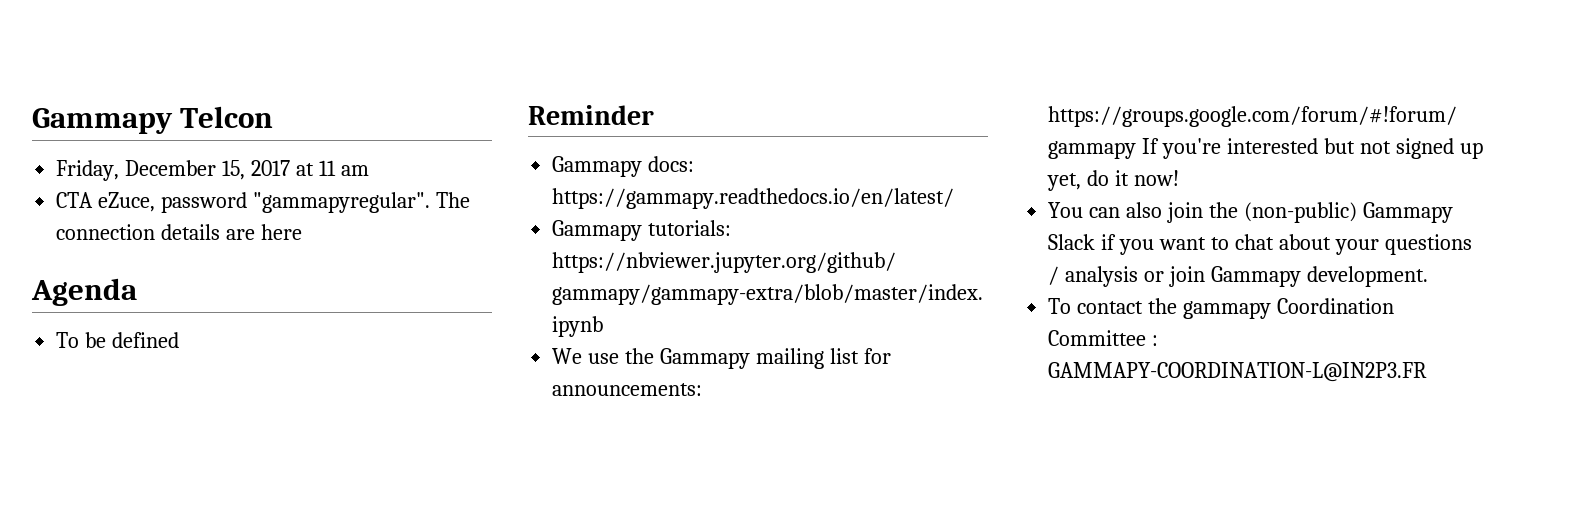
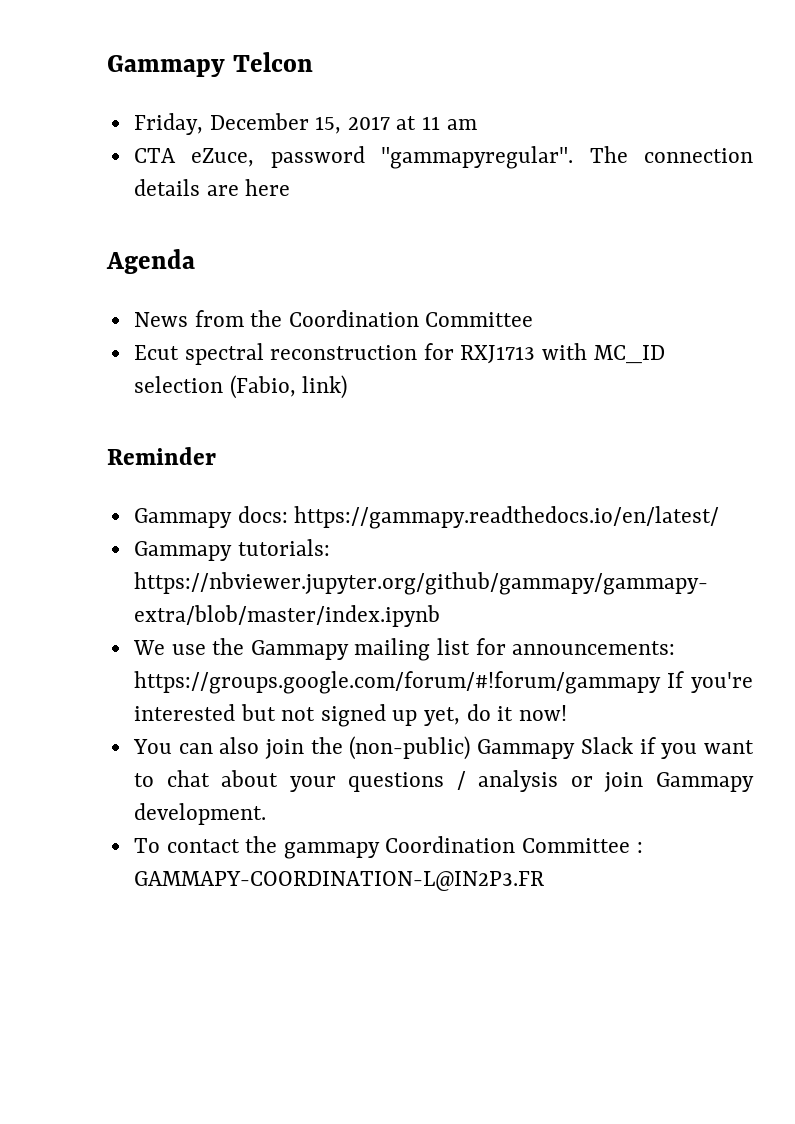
- To be defined
+ News from the Coordination Committee
+ Ecut spectral reconstruction for RXJ1713 with MC_ID selection (Fabio, link)

